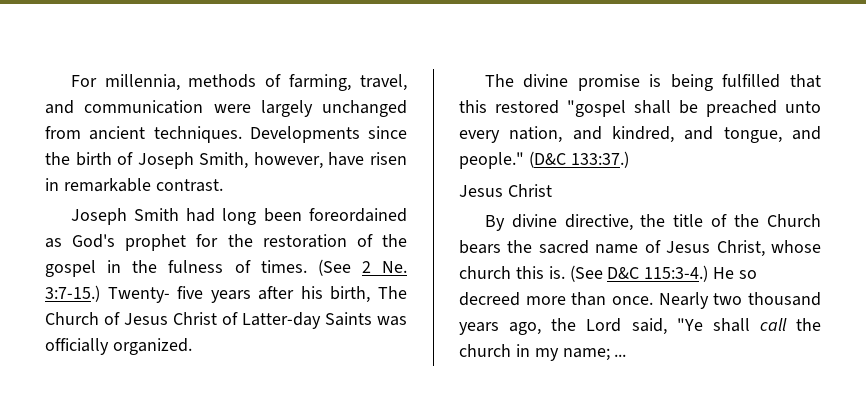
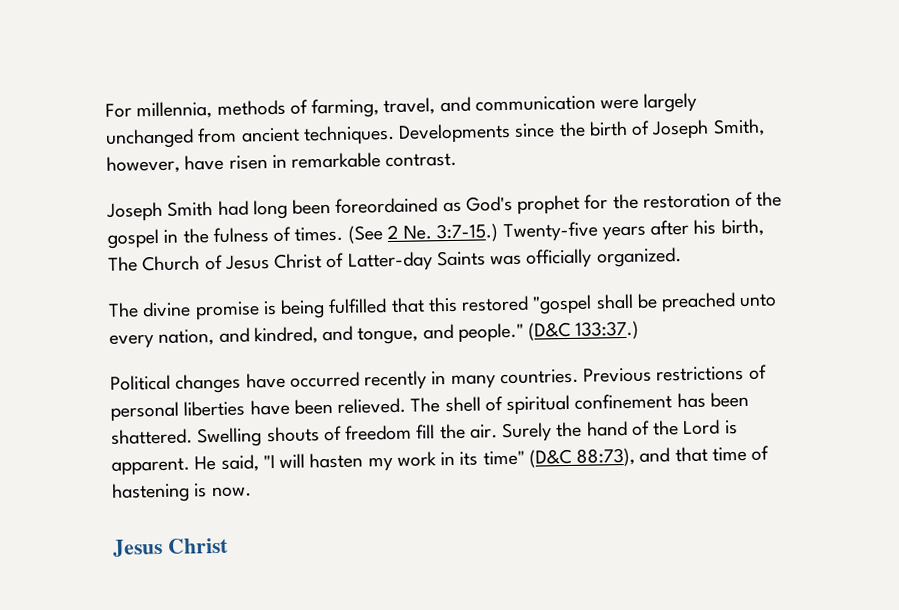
- Twenty- five years after his birth, The Church of Jesus Christ of Latter-day Saints was officially organized.
+ Twenty-five years after his birth, The Church of Jesus Christ of Latter-day Saints was officially organized.
  (D&C 133:37.)
+ Political changes have occurred recently in many countries. Previous restrictions of personal liberties have been relieved. The shell of spiritual confinement has been shattered. Swelling shouts of freedom fill the air. Surely the hand of the Lord is apparent. He said, "I will hasten my work in its time" (D&C 88:73), and that time of hastening is now.
  Jesus Christ
- By divine directive, the title of the Church bears the sacred name of Jesus Christ, whose church this is. (See D&C 115:3-4.) He so decreed more than once. Nearly two thousand years ago, the Lord said, "Ye shall call the church in my name; ...

